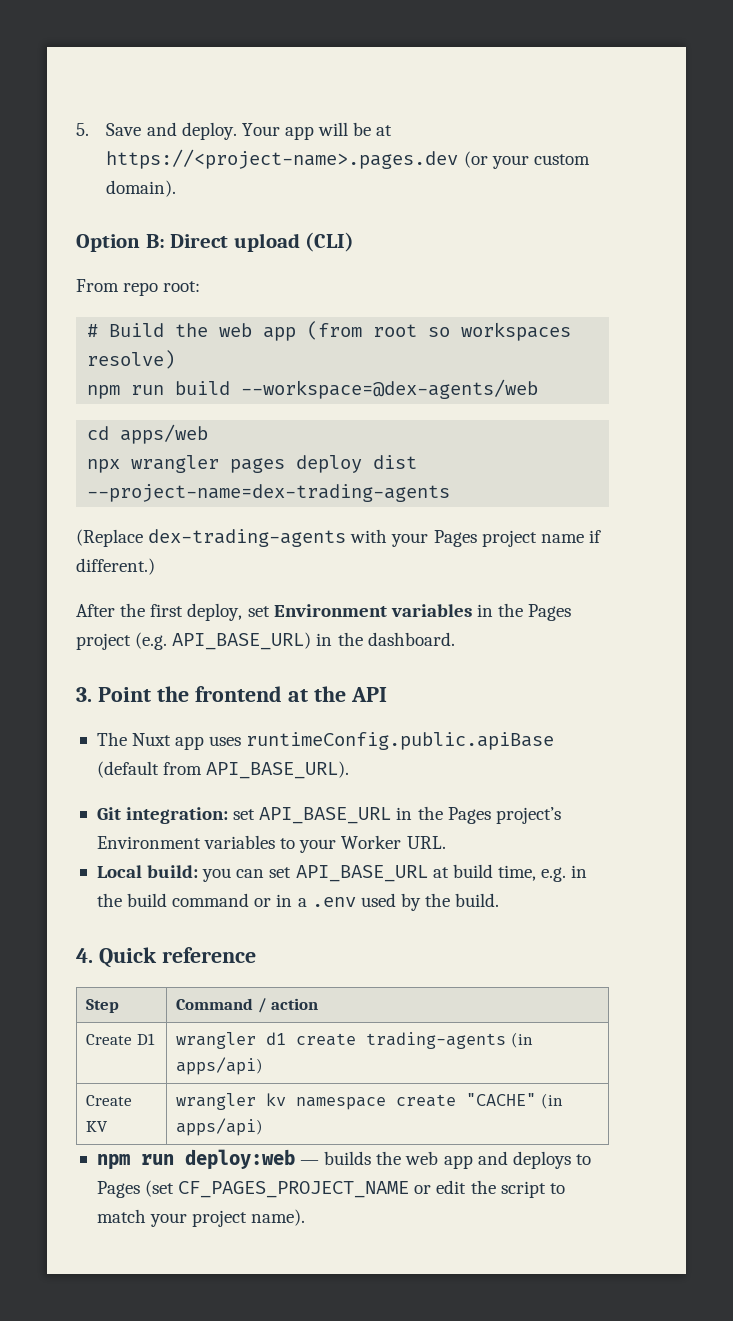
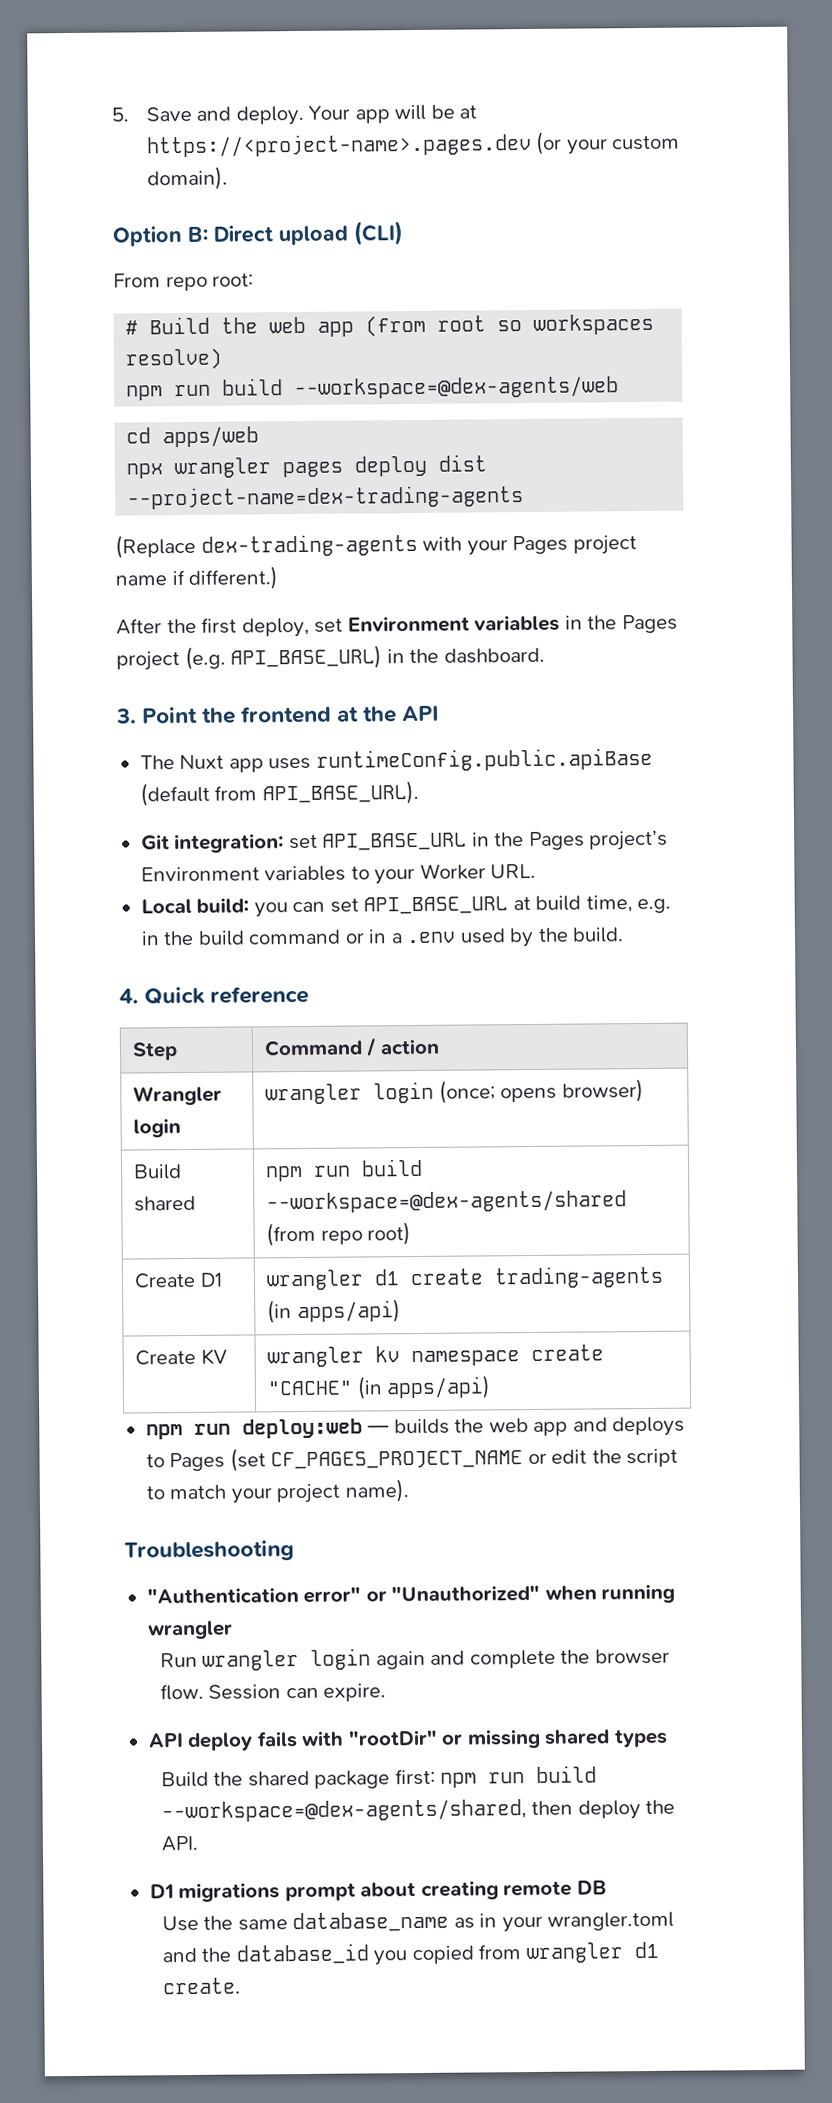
+ Wrangler login | wrangler login (once; opens browser)
+ Build shared | npm run build --workspace=@dex-agents/shared (from repo root)
+ Troubleshooting
+ "Authentication error" or "Unauthorized" when running wrangler
+ Run wrangler login again and complete the browser flow. Session can expire.
+ API deploy fails with "rootDir" or missing shared types
+ Build the shared package first: npm run build --workspace=@dex-agents/shared, then deploy the API.
+ D1 migrations prompt about creating remote DB
+ Use the same database_name as in your wrangler.toml and the database_id you copied from wrangler d1 create.

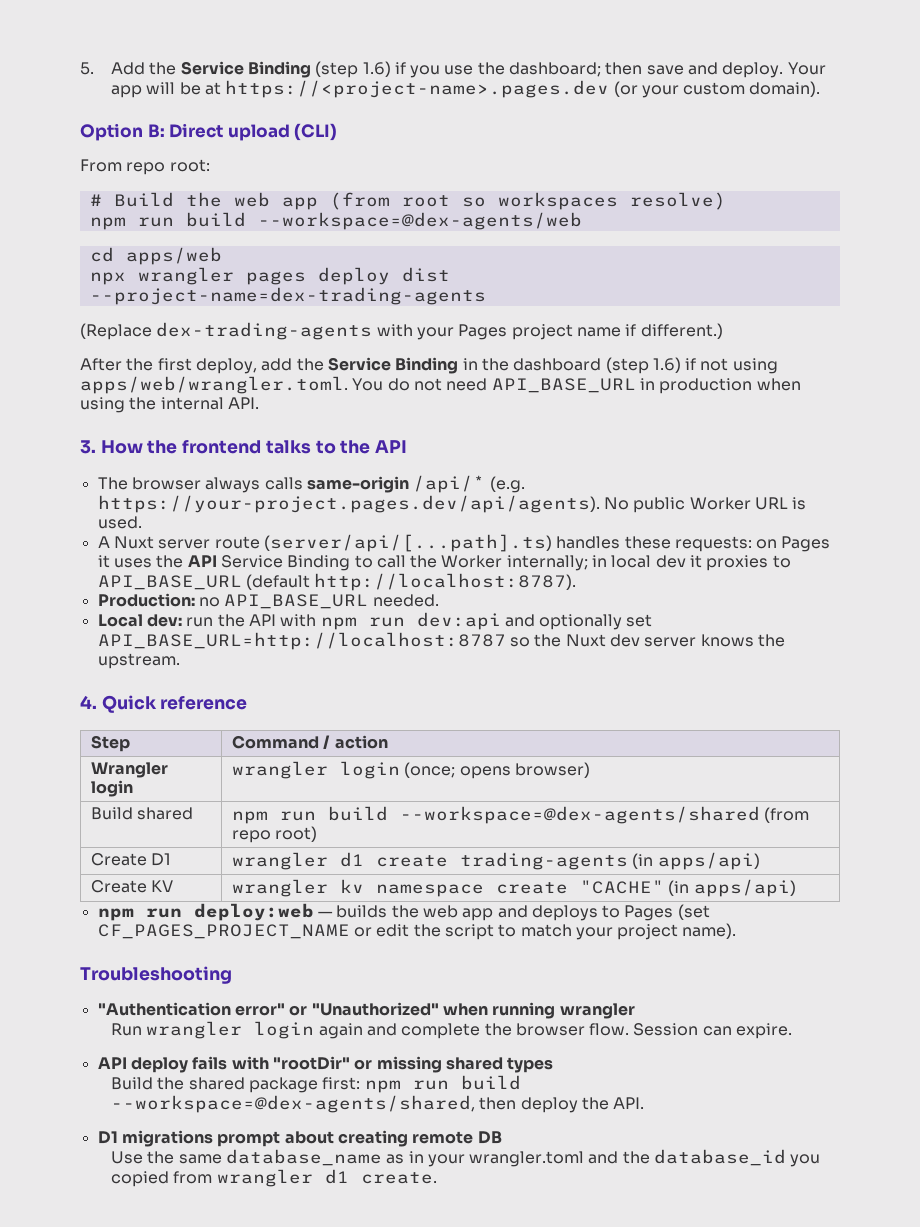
- 5. Save and deploy.
+ 5. Add the Service Binding (step 1.6) if you use the dashboard; then save and deploy.
- After the first deploy, set Environment variables in the Pages project (e.g. API_BASE_URL) in the dashboard.
+ After the first deploy, add the Service Binding in the dashboard (step 1.6) if not using apps/web/wrangler.toml. You do not need API_BASE_URL in production when using the internal API.
- 3. Point the frontend at the API
+ 3. How the frontend talks to the API
- The Nuxt app uses runtimeConfig.public.apiBase (default from API_BASE_URL).
- Git integration: set API_BASE_URL in the Pages project’s Environment variables to your Worker URL.
- Local build: you can set API_BASE_URL at build time, e.g. in the build command or in a .env used by the build.
+ The browser always calls same-origin /api/* (e.g. https://your-project.pages.dev/api/agents). No public Worker URL is used.
+ A Nuxt server route (server/api/[...path].ts) handles these requests: on Pages it uses the API Service Binding to call the Worker internally; in local dev it proxies to API_BASE_URL (default http://localhost:8787).
+ Production: no API_BASE_URL needed.
+ Local dev: run the API with npm run dev:api and optionally set API_BASE_URL=http://localhost:8787 so the Nuxt dev server knows the upstream.

